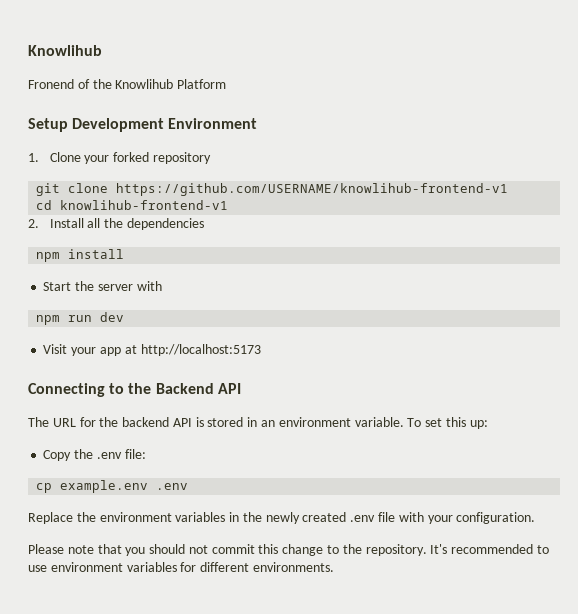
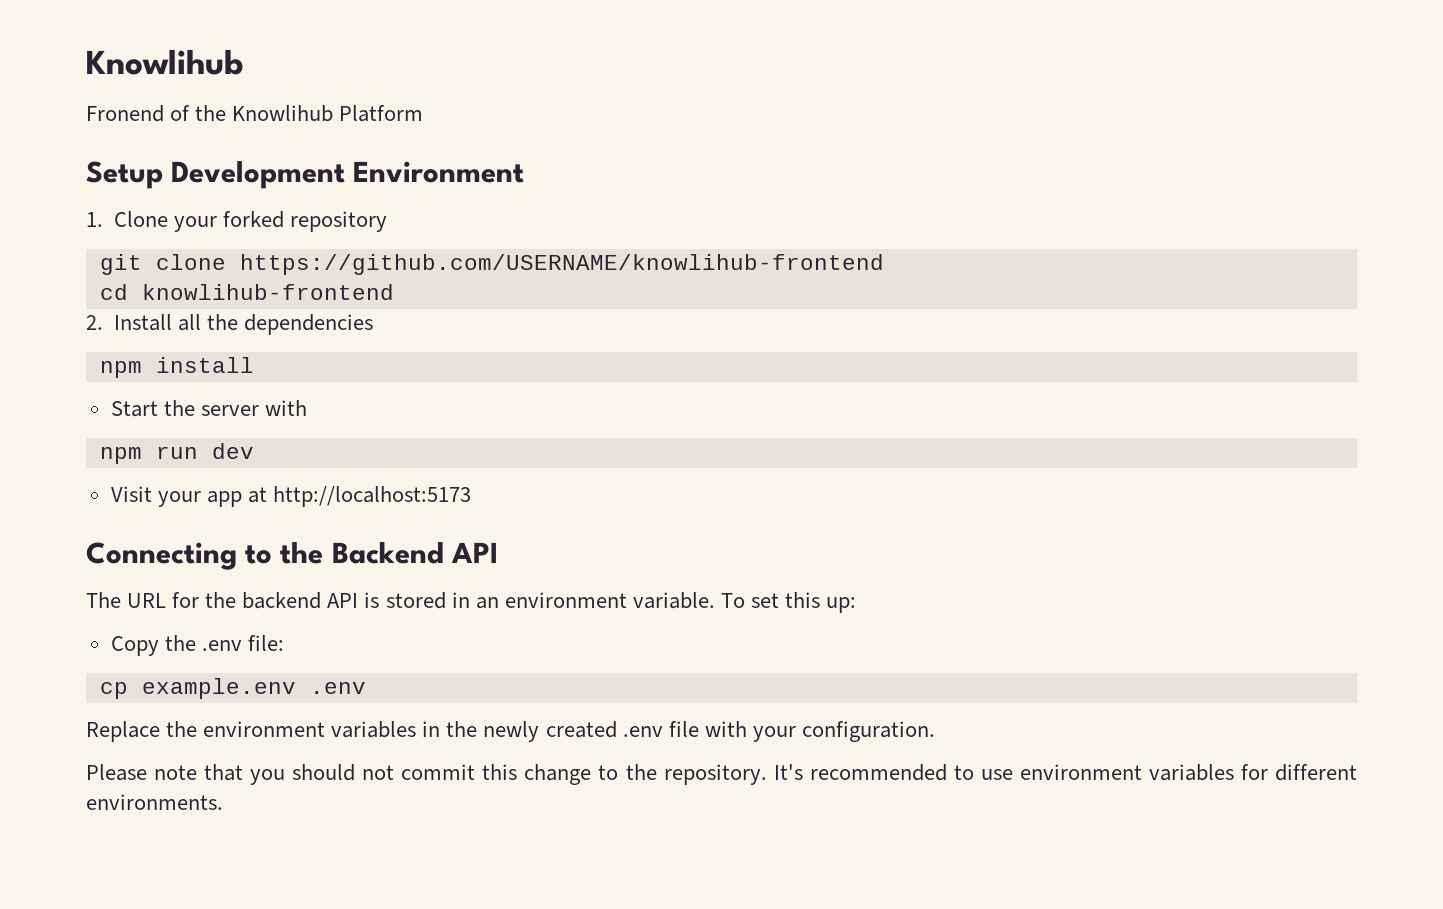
- git clone https://github.com/USERNAME/knowlihub-frontend-v1
+ git clone https://github.com/USERNAME/knowlihub-frontend
- cd knowlihub-frontend-v1
+ cd knowlihub-frontend

